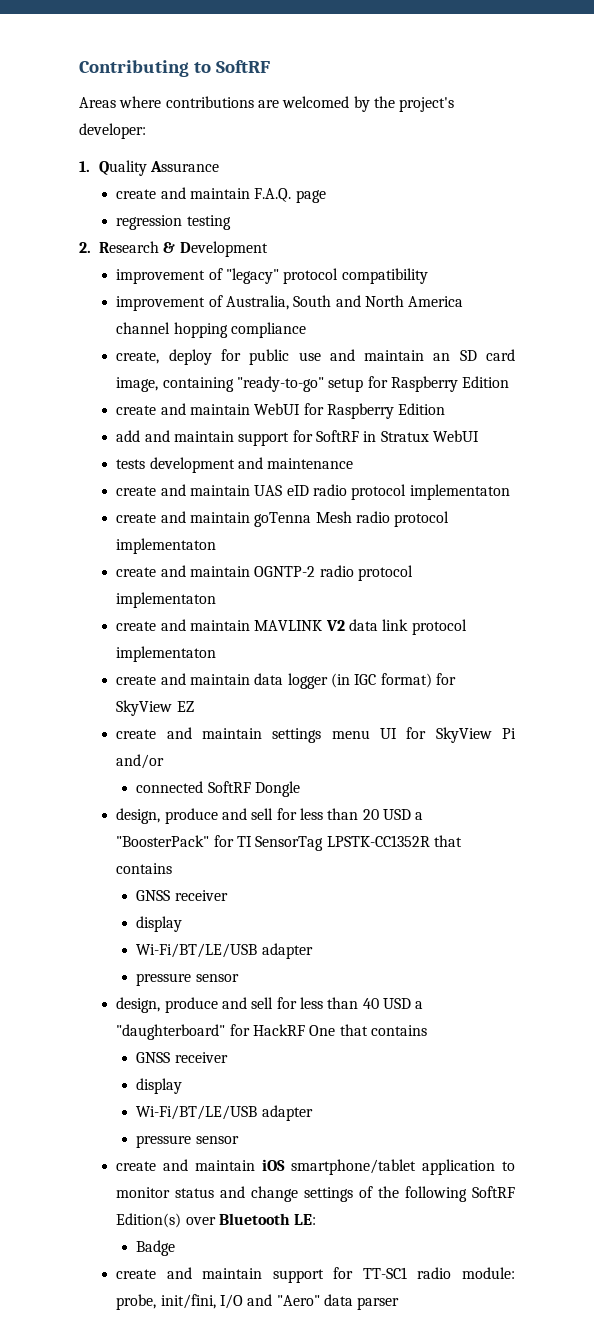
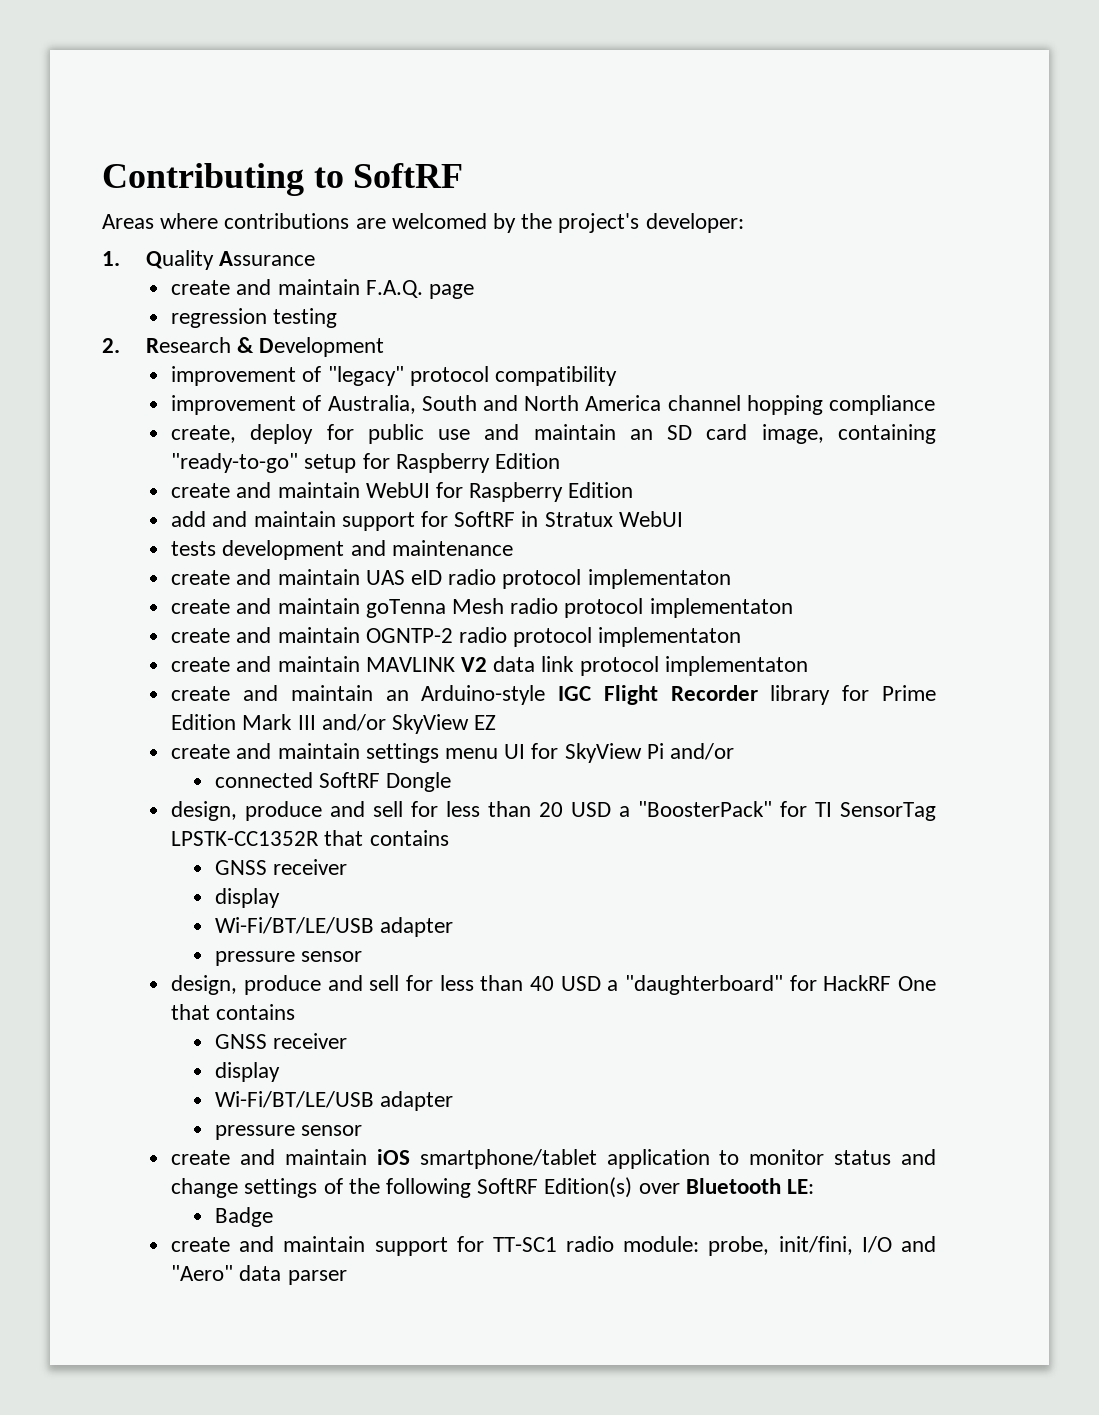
- create and maintain data logger (in IGC format) for SkyView EZ
+ create and maintain an Arduino-style IGC Flight Recorder library for Prime Edition Mark III and/or SkyView EZ

